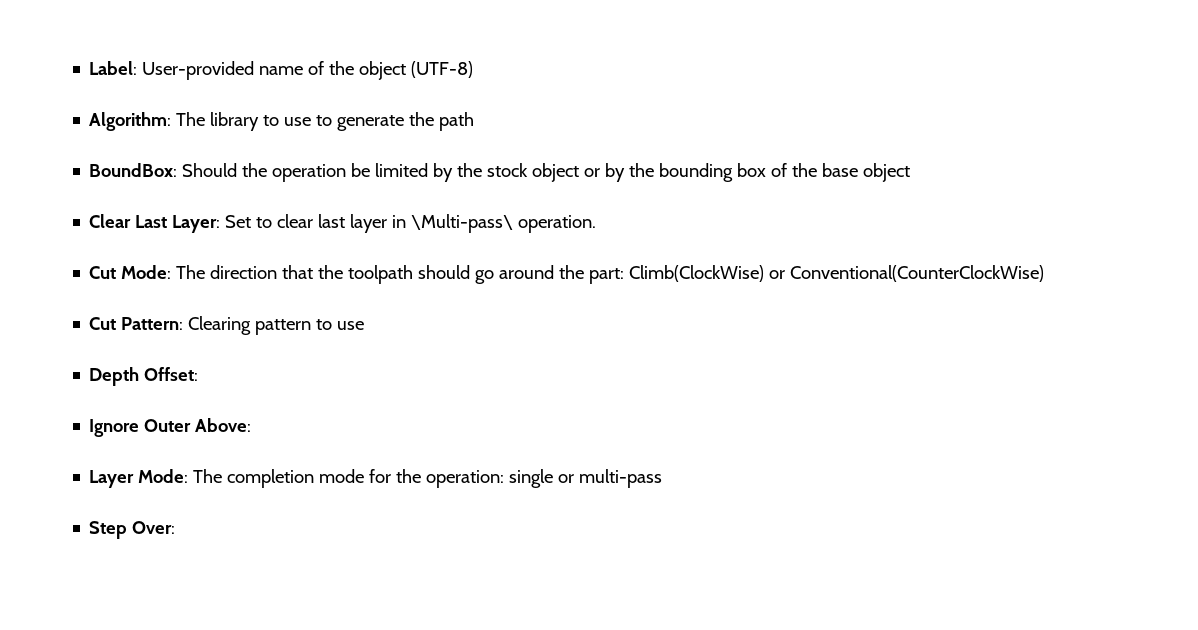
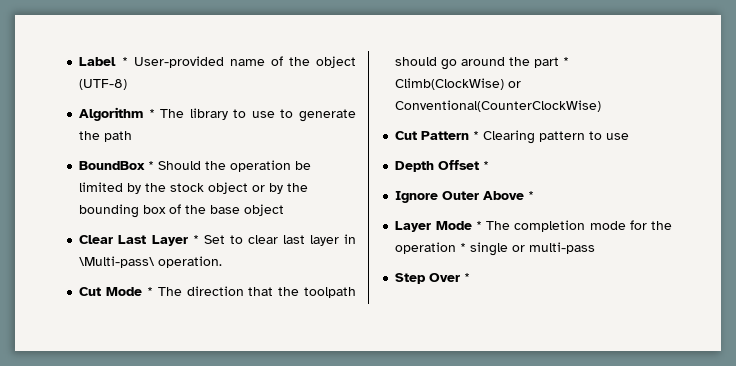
- Label: User-provided name of the object (UTF-8)
+ Label * User-provided name of the object (UTF-8)
- Algorithm: The library to use to generate the path
+ Algorithm * The library to use to generate the path
- BoundBox: Should the operation be limited by the stock object or by the bounding box of the base object
+ BoundBox * Should the operation be limited by the stock object or by the bounding box of the base object
- Clear Last Layer: Set to clear last layer in \Multi-pass\ operation.
+ Clear Last Layer * Set to clear last layer in \Multi-pass\ operation.
- Cut Mode: The direction that the toolpath should go around the part: Climb(ClockWise) or Conventional(CounterClockWise)
+ Cut Mode * The direction that the toolpath should go around the part * Climb(ClockWise) or Conventional(CounterClockWise)
- Cut Pattern: Clearing pattern to use
+ Cut Pattern * Clearing pattern to use
- Depth Offset:
+ Depth Offset *
- Ignore Outer Above:
- Layer Mode: The completion mode for the operation: single or multi-pass
+ Ignore Outer Above *
+ Layer Mode * The completion mode for the operation * single or multi-pass
- Step Over:
+ Step Over *

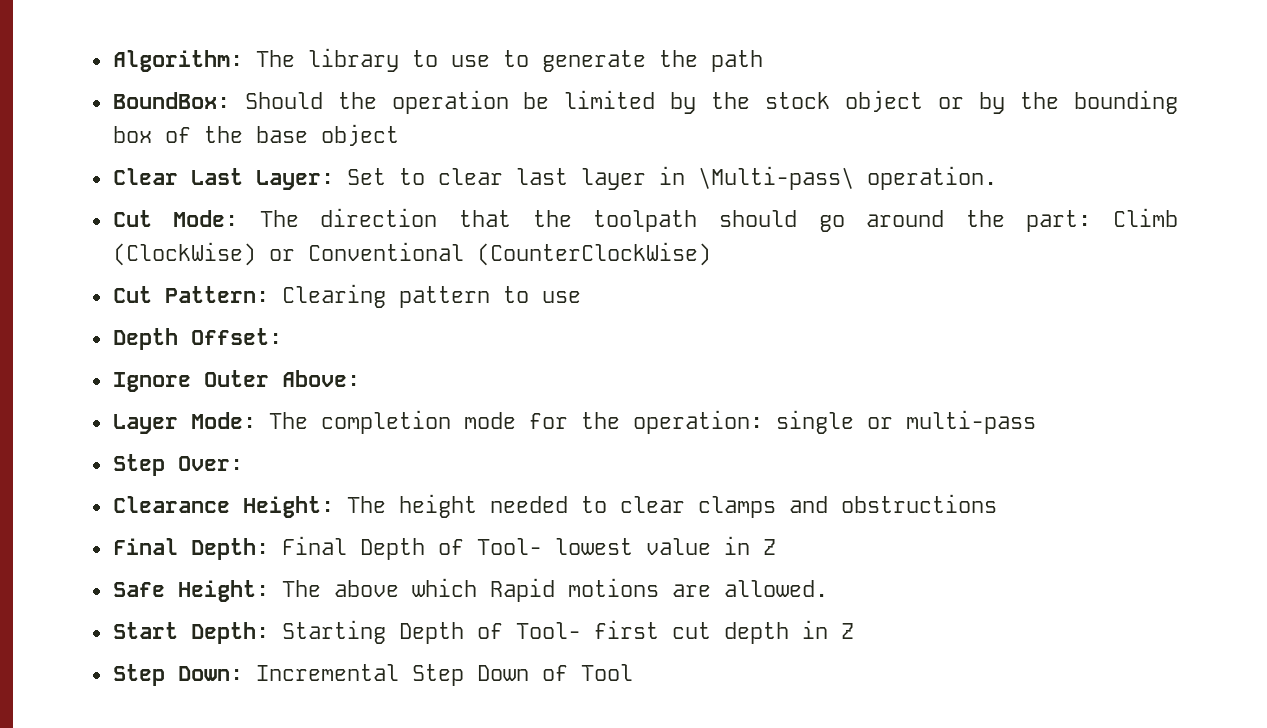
- Label * User-provided name of the object (UTF-8)
- Algorithm * The library to use to generate the path
+ Algorithm: The library to use to generate the path
- BoundBox * Should the operation be limited by the stock object or by the bounding box of the base object
+ BoundBox: Should the operation be limited by the stock object or by the bounding box of the base object
- Clear Last Layer * Set to clear last layer in \Multi-pass\ operation.
+ Clear Last Layer: Set to clear last layer in \Multi-pass\ operation.
- Cut Mode * The direction that the toolpath should go around the part * Climb(ClockWise) or Conventional(CounterClockWise)
- Cut Pattern * Clearing pattern to use
+ Cut Mode: The direction that the toolpath should go around the part: Climb (ClockWise) or Conventional (CounterClockWise)
+ Cut Pattern: Clearing pattern to use
- Depth Offset *
+ Depth Offset:
- Ignore Outer Above *
- Layer Mode * The completion mode for the operation * single or multi-pass
+ Ignore Outer Above:
+ Layer Mode: The completion mode for the operation: single or multi-pass
- Step Over *
+ Step Over:
+ Clearance Height: The height needed to clear clamps and obstructions
+ Final Depth: Final Depth of Tool- lowest value in Z
+ Safe Height: The above which Rapid motions are allowed.
+ Start Depth: Starting Depth of Tool- first cut depth in Z
+ Step Down: Incremental Step Down of Tool

